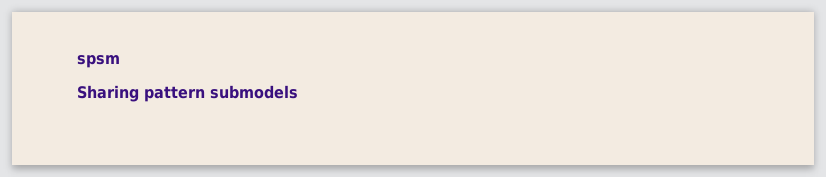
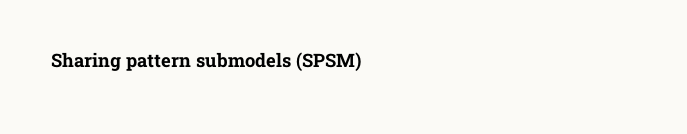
- spsm
- Sharing pattern submodels
+ Sharing pattern submodels (SPSM)

